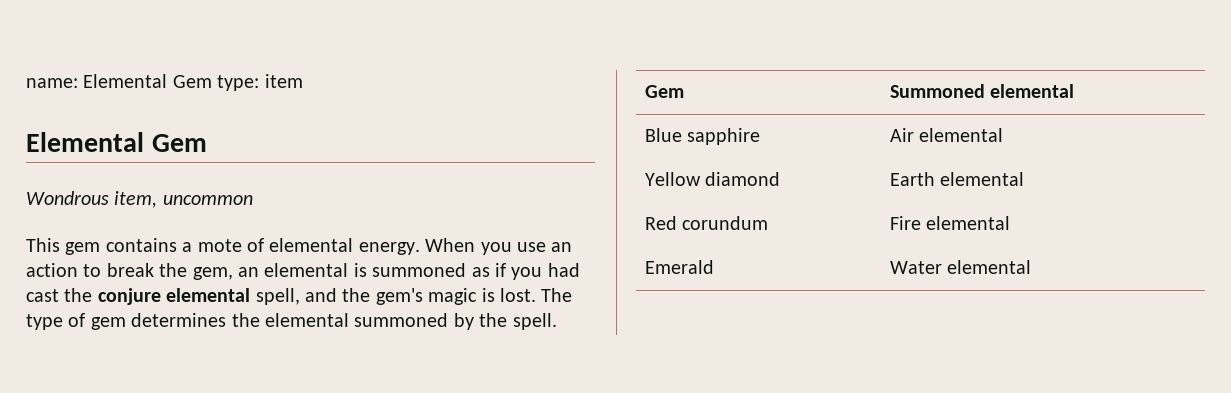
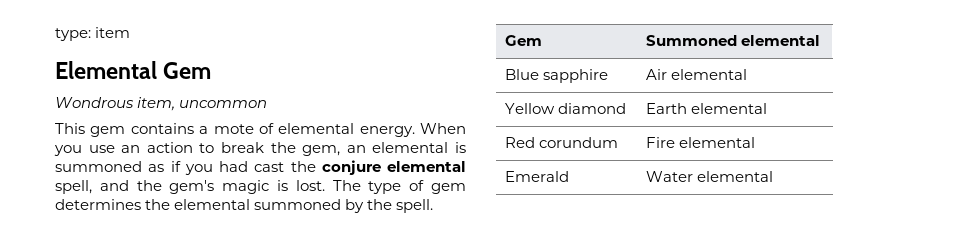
- name: Elemental Gem type: item
+ type: item

